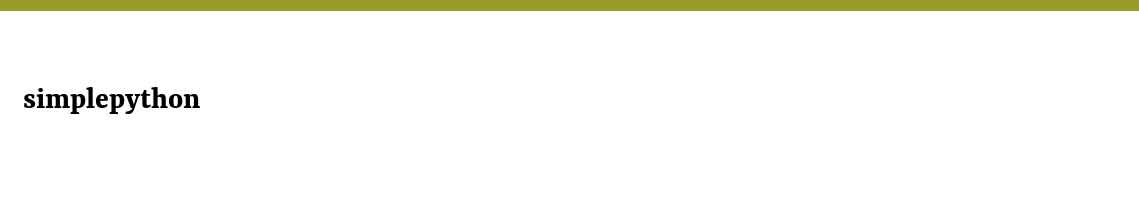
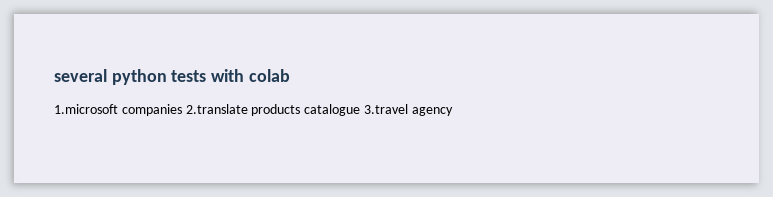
- simplepython
+ several python tests with colab
+ 1.microsoft companies 2.translate products catalogue 3.travel agency

